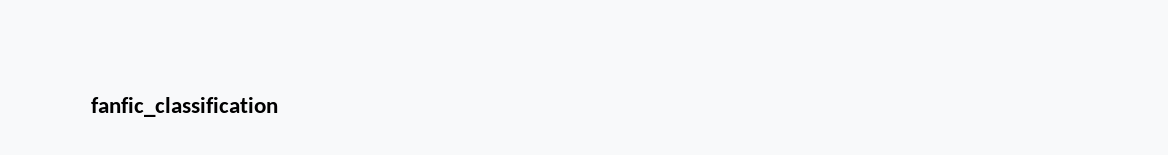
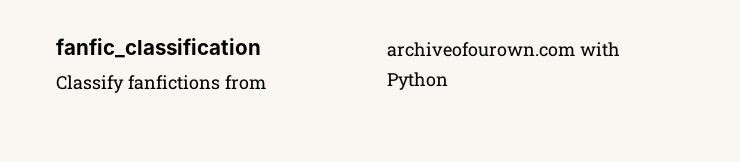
+ Classify fanfictions from archiveofourown.com with Python

